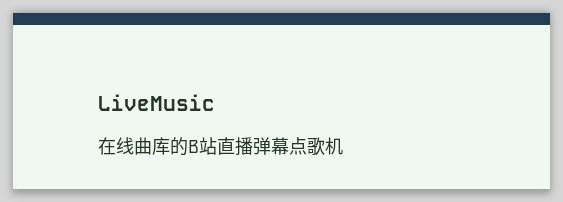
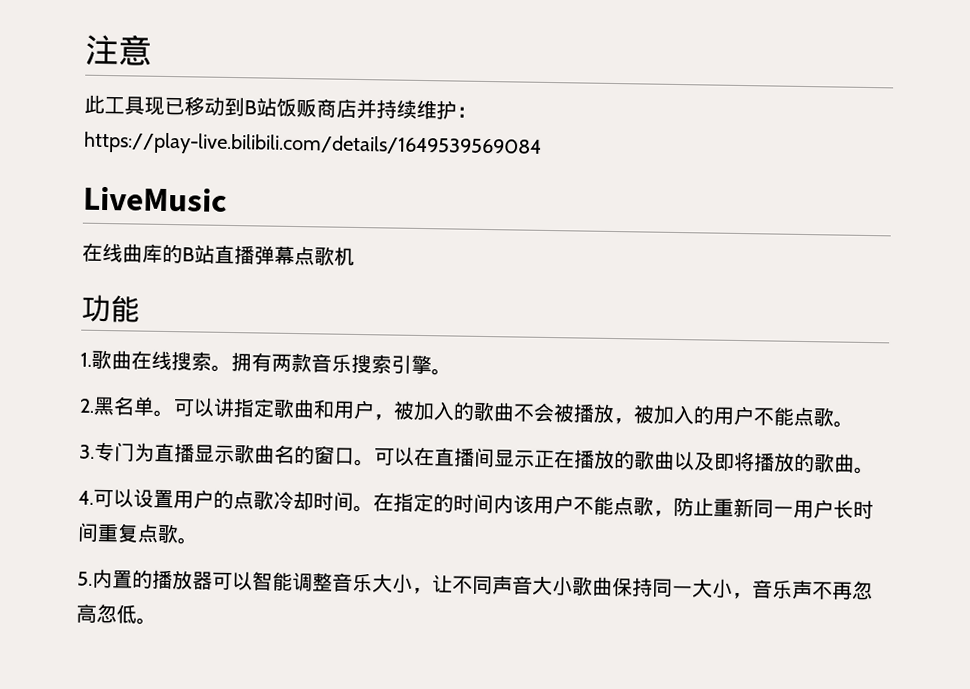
+ 注意
+ 此工具现已移动到B站饭贩商店并持续维护：https://play-live.bilibili.com/details/1649539569084
+ 功能
+ 1.歌曲在线搜索。拥有两款音乐搜索引擎。
+ 2.黑名单。可以讲指定歌曲和用户，被加入的歌曲不会被播放，被加入的用户不能点歌。
+ 3.专门为直播显示歌曲名的窗口。可以在直播间显示正在播放的歌曲以及即将播放的歌曲。
+ 4.可以设置用户的点歌冷却时间。在指定的时间内该用户不能点歌，防止重新同一用户长时间重复点歌。
+ 5.内置的播放器可以智能调整音乐大小，让不同声音大小歌曲保持同一大小，音乐声不再忽高忽低。

